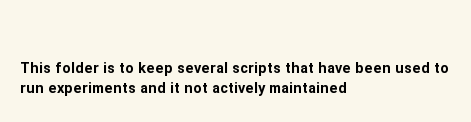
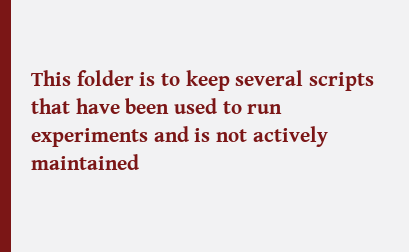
- This folder is to keep several scripts that have been used to run experiments and it not actively maintained
+ This folder is to keep several scripts that have been used to run experiments and is not actively maintained

